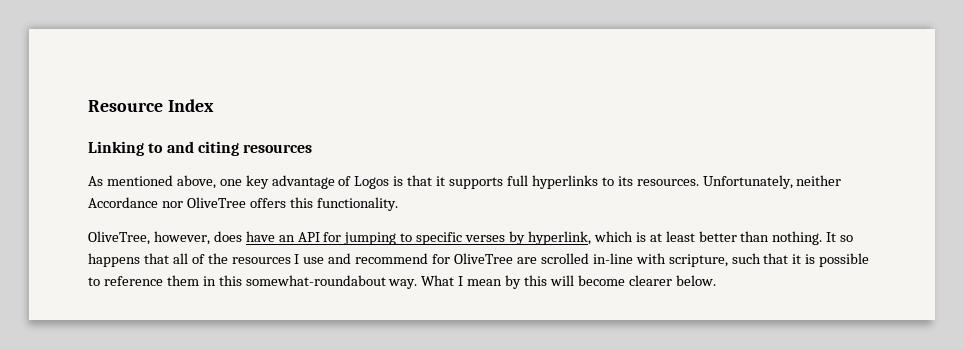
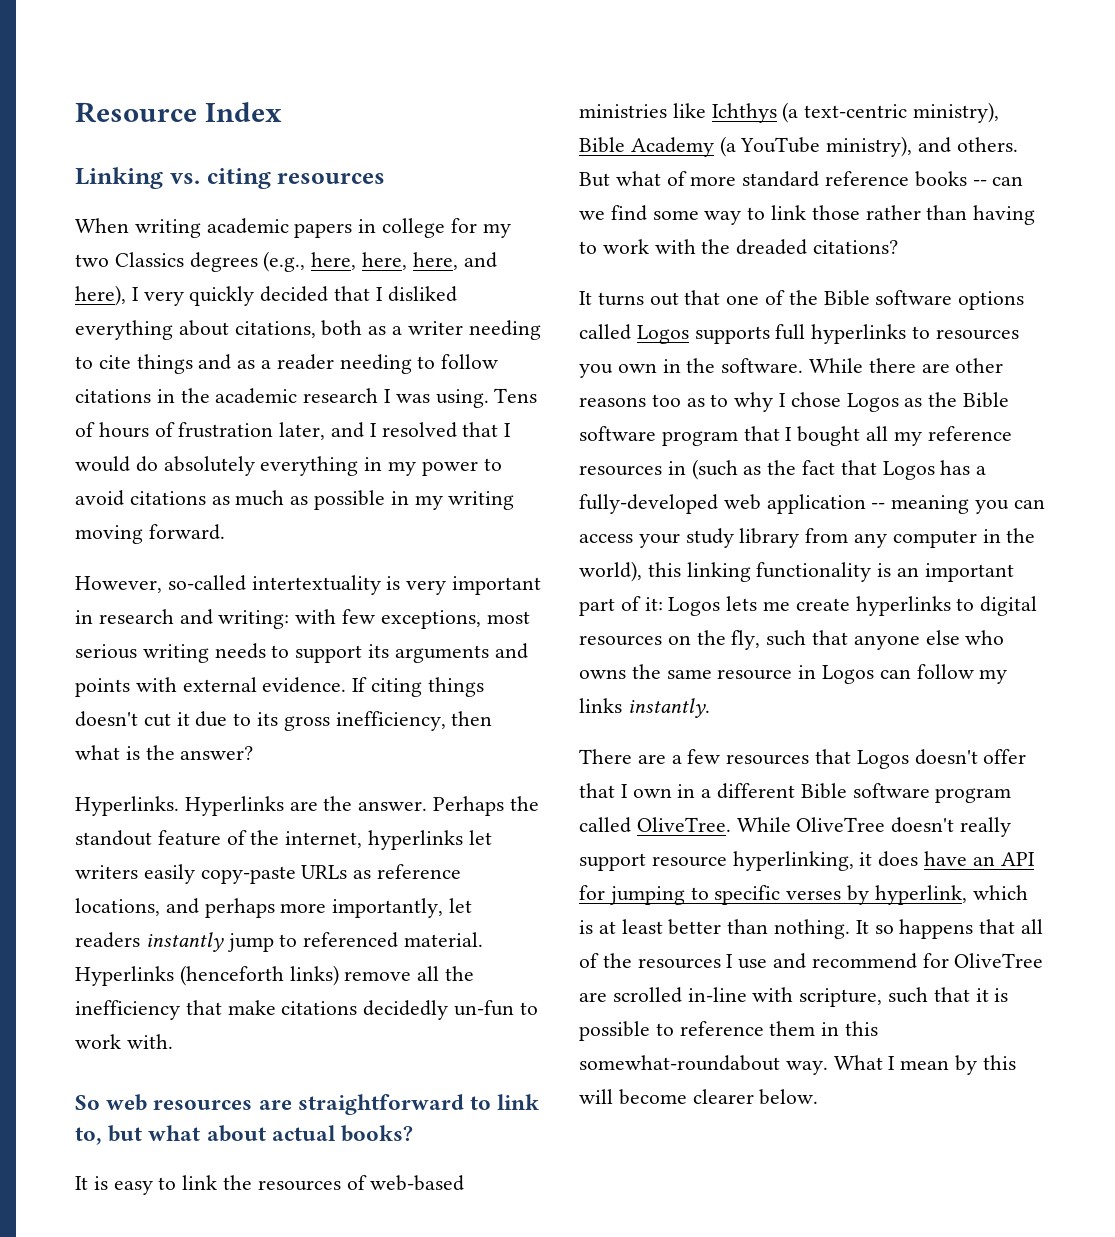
- Linking to and citing resources
+ Linking vs. citing resources
- As mentioned above, one key advantage of Logos is that it supports full hyperlinks to its resources. Unfortunately, neither Accordance nor OliveTree offers this functionality.
- OliveTree, however, does have an API for jumping to specific verses by hyperlink, which is at least better than nothing.
+ When writing academic papers in college for my two Classics degrees (e.g., here, here, here, and here), I very quickly decided that I disliked everything about citations, both as a writer needing to cite things and as a reader needing to follow citations in the academic research I was using. Tens of hours of frustration later, and I resolved that I would do absolutely everything in my power to avoid citations as much as possible in my writing moving forward.
+ However, so-called intertextuality is very important in research and writing: with few exceptions, most serious writing needs to support its arguments and points with external evidence. If citing things doesn't cut it due to its gross inefficiency, then what is the answer?
+ Hyperlinks. Hyperlinks are the answer. Perhaps the standout feature of the internet, hyperlinks let writers easily copy-paste URLs as reference locations, and perhaps more importantly, let readers instantly jump to referenced material. Hyperlinks (henceforth links) remove all the inefficiency that make citations decidedly un-fun to work with.
+ So web resources are straightforward to link to, but what about actual books?
+ It is easy to link the resources of web-based ministries like Ichthys (a text-centric ministry), Bible Academy (a YouTube ministry), and others. But what of more standard reference books -- can we find some way to link those rather than having to work with the dreaded citations?
+ It turns out that one of the Bible software options called Logos supports full hyperlinks to resources you own in the software. While there are other reasons too as to why I chose Logos as the Bible software program that I bought all my reference resources in (such as the fact that Logos has a fully-developed web application -- meaning you can access your study library from any computer in the world), this linking functionality is an important part of it: Logos lets me create hyperlinks to digital resources on the fly, such that anyone else who owns the same resource in Logos can follow my links instantly.
+ There are a few resources that Logos doesn't offer that I own in a different Bible software program called OliveTree. While OliveTree doesn't really support resource hyperlinking, it does have an API for jumping to specific verses by hyperlink, which is at least better than nothing.

